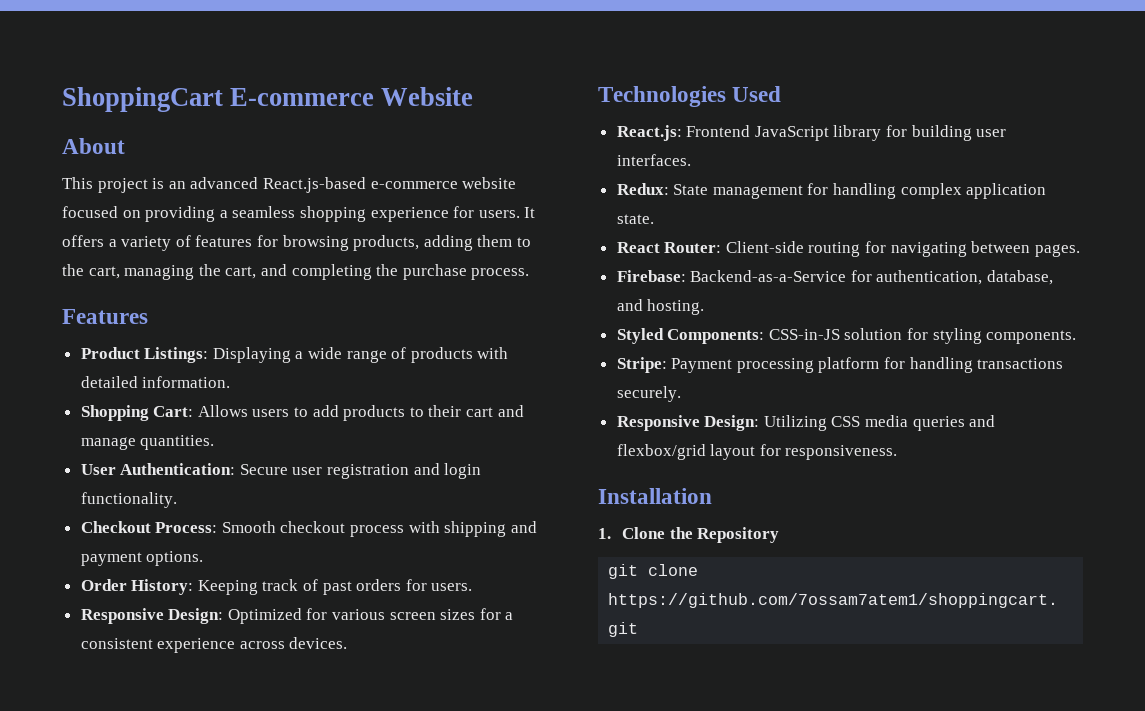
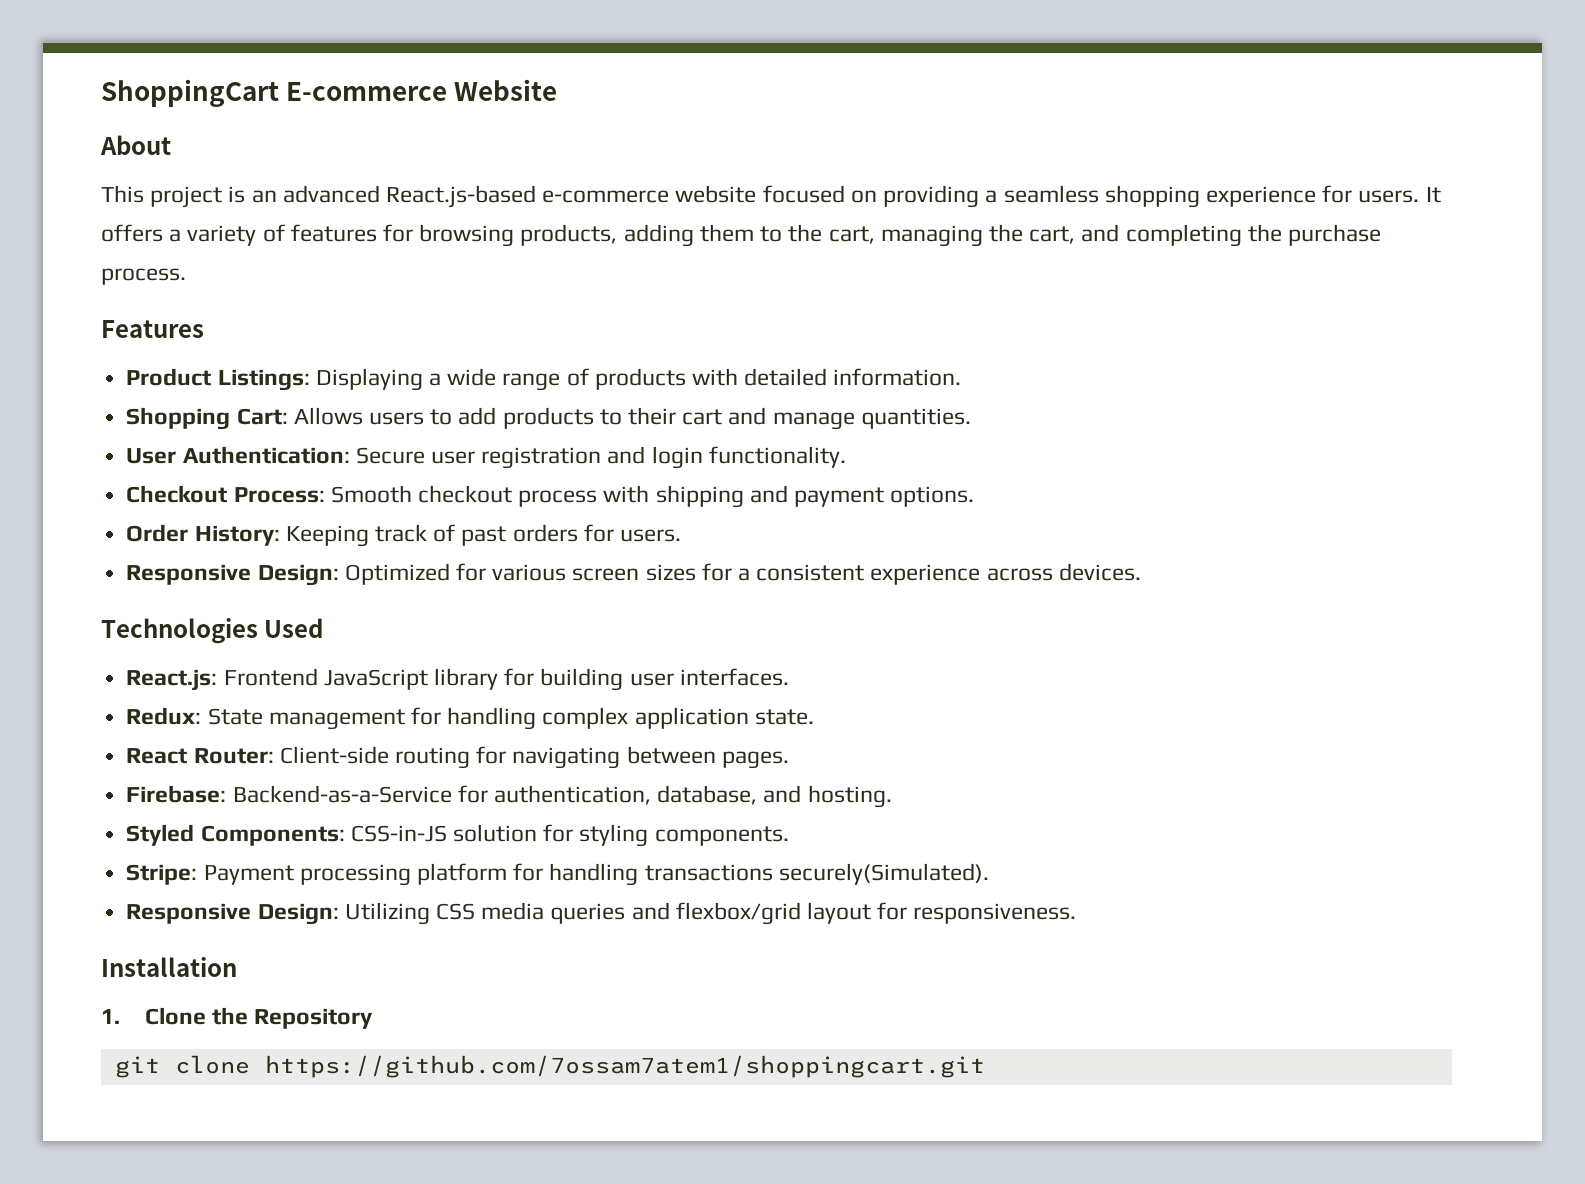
- Stripe: Payment processing platform for handling transactions securely.
+ Stripe: Payment processing platform for handling transactions securely(Simulated).

